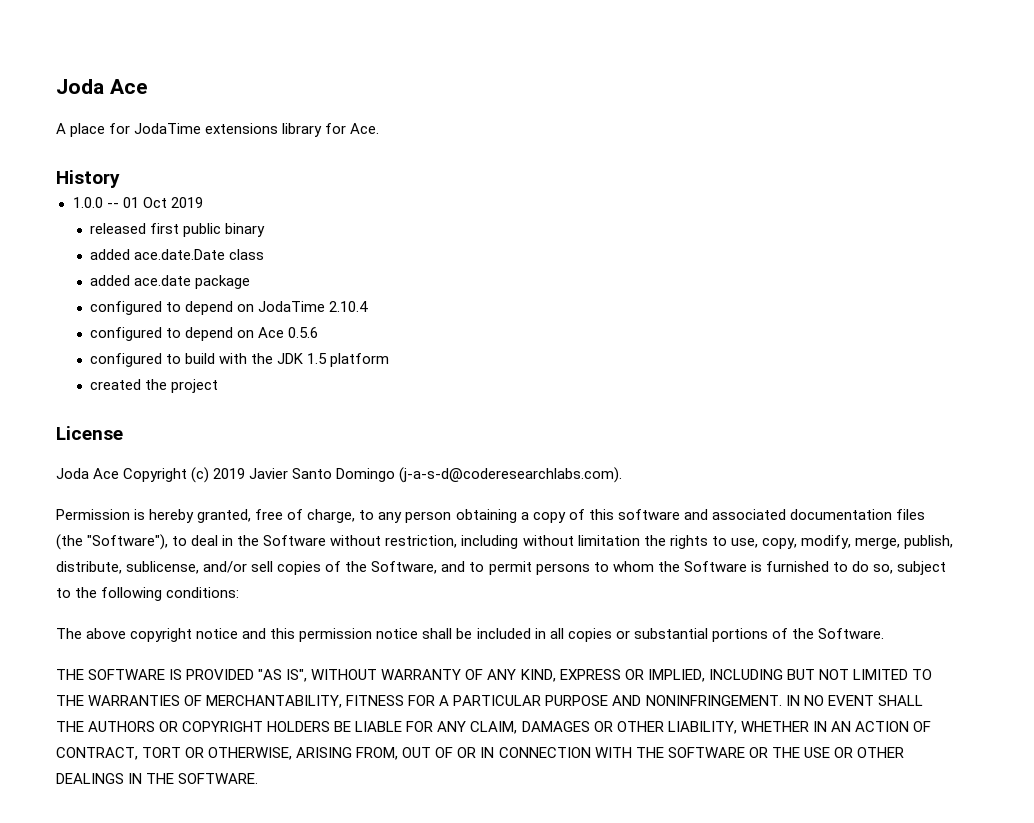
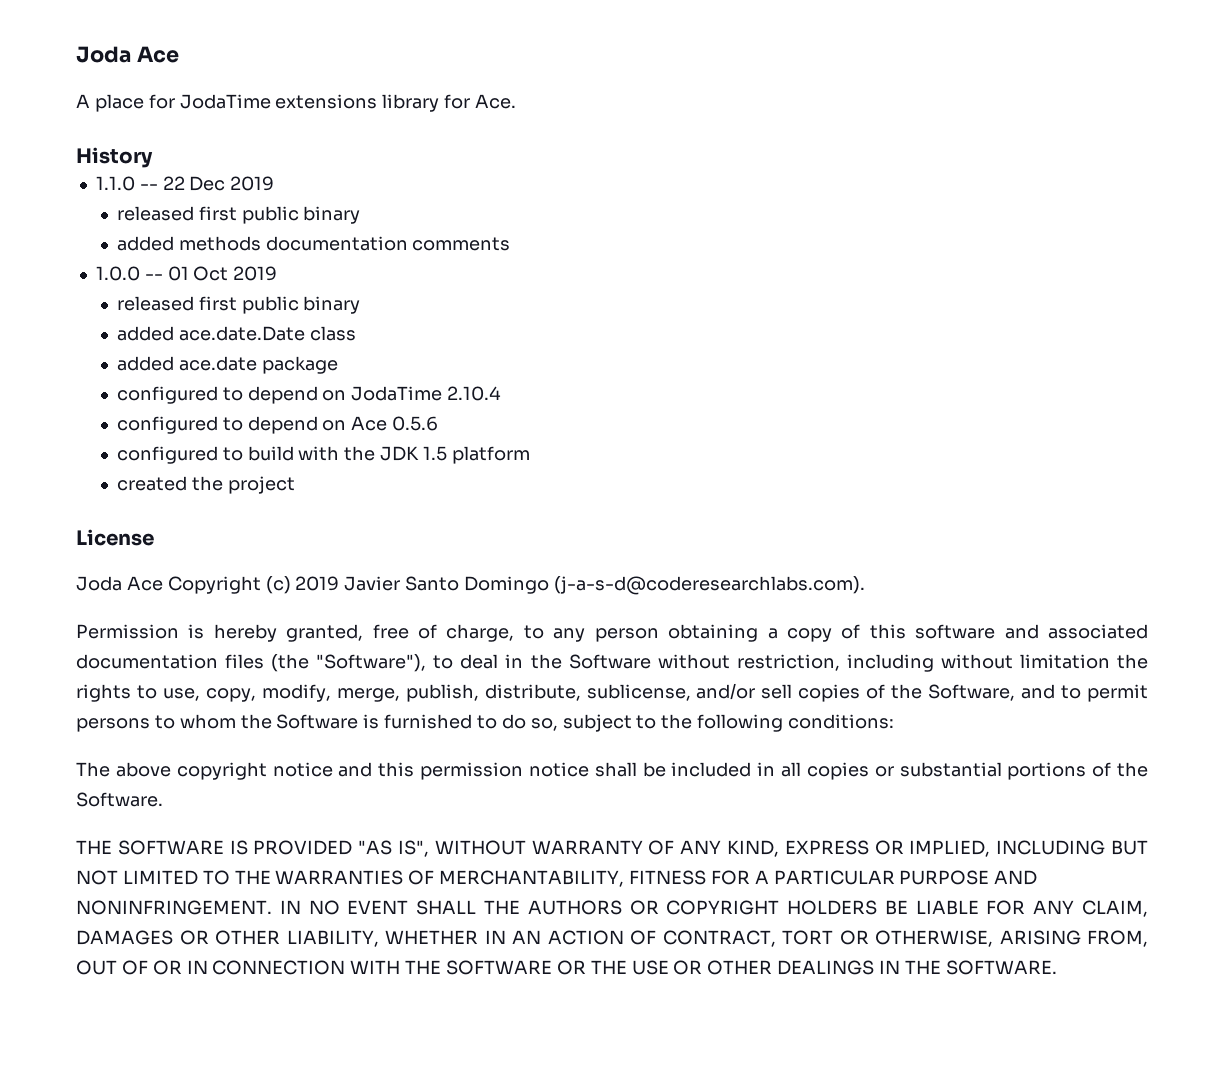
+ 1.1.0 -- 22 Dec 2019
+ released first public binary
+ added methods documentation comments

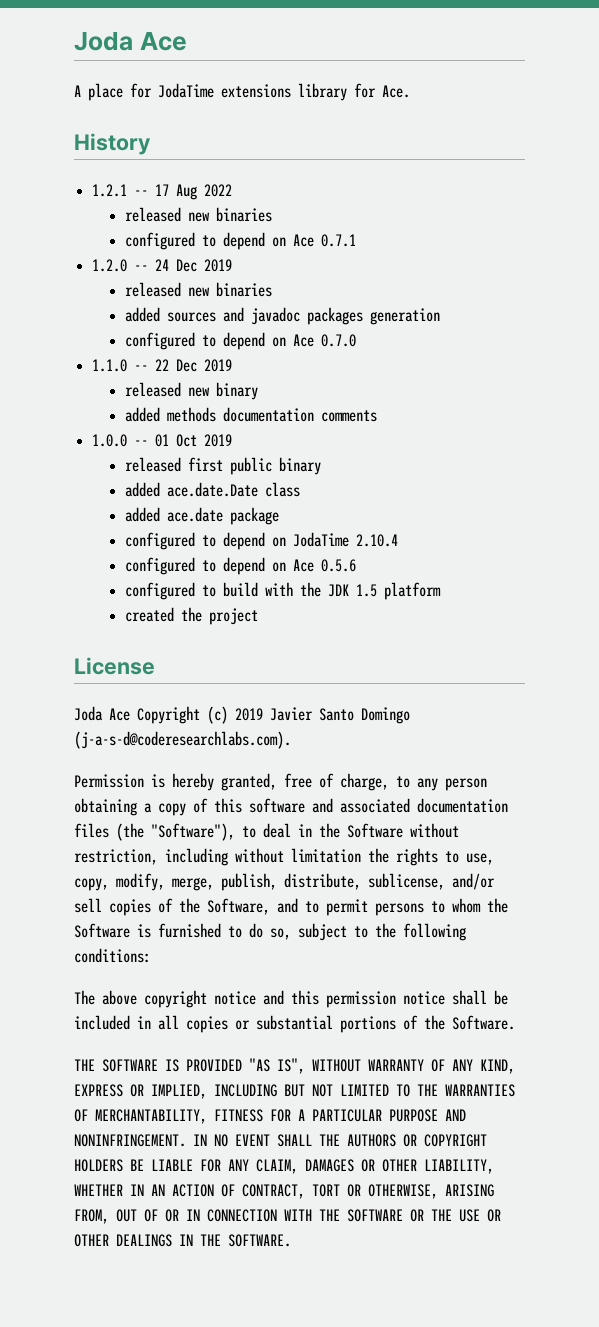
+ 1.2.1 -- 17 Aug 2022
+ released new binaries
+ configured to depend on Ace 0.7.1
+ 1.2.0 -- 24 Dec 2019
+ released new binaries
+ added sources and javadoc packages generation
+ configured to depend on Ace 0.7.0
  1.1.0 -- 22 Dec 2019
- released first public binary
+ released new binary

